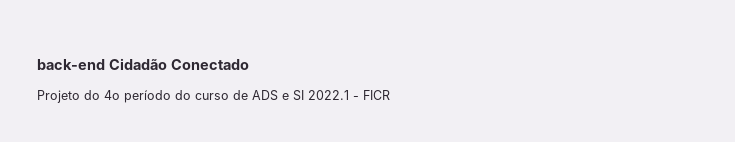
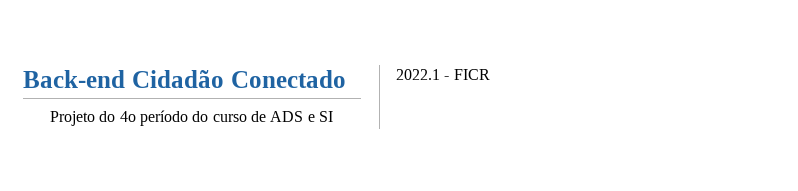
- back-end Cidadão Conectado
+ Back-end Cidadão Conectado

